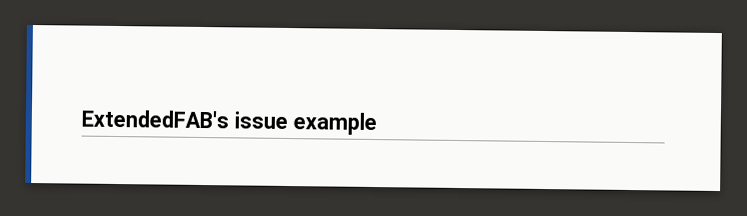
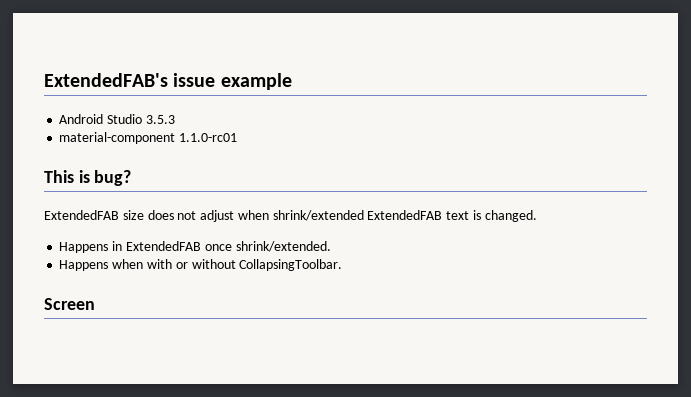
+ Android Studio 3.5.3
+ material-component 1.1.0-rc01
+ This is bug?
+ ExtendedFAB size does not adjust when shrink/extended ExtendedFAB text is changed.
+ Happens in ExtendedFAB once shrink/extended.
+ Happens when with or without CollapsingToolbar.
+ Screen

